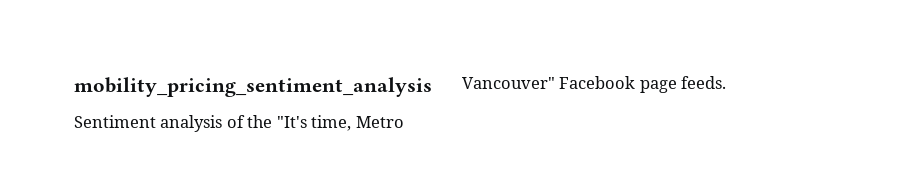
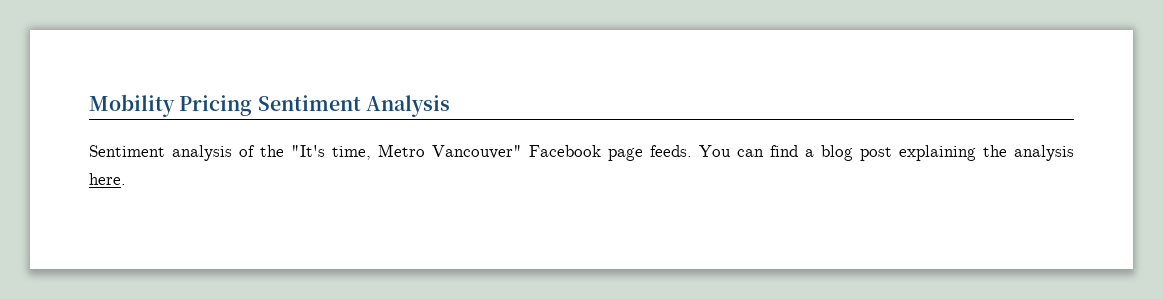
- mobility_pricing_sentiment_analysis
+ Mobility Pricing Sentiment Analysis
+ You can find a blog post explaining the analysis here.

